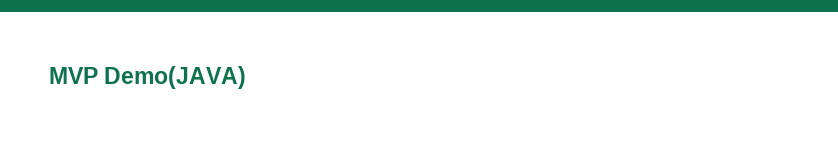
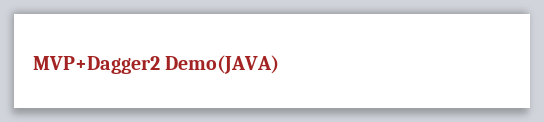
- MVP Demo(JAVA)
+ MVP+Dagger2 Demo(JAVA)

